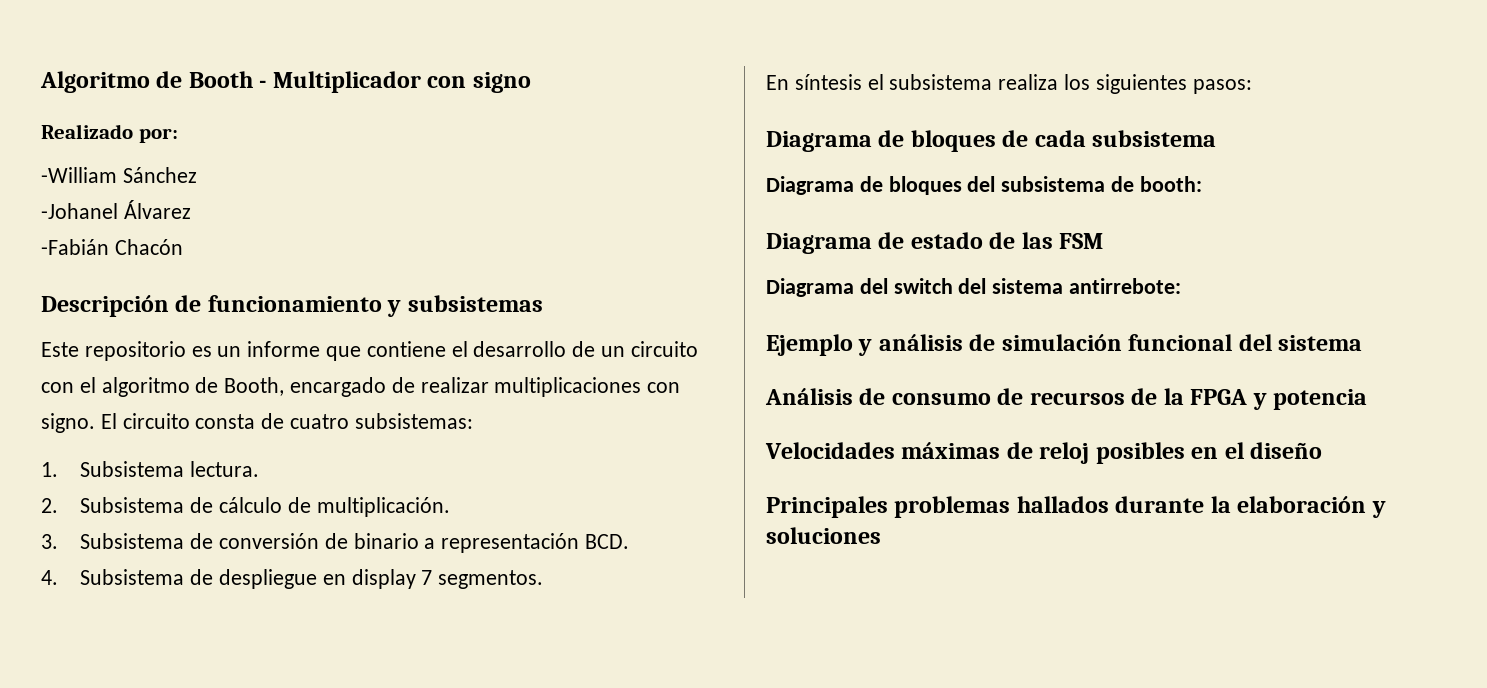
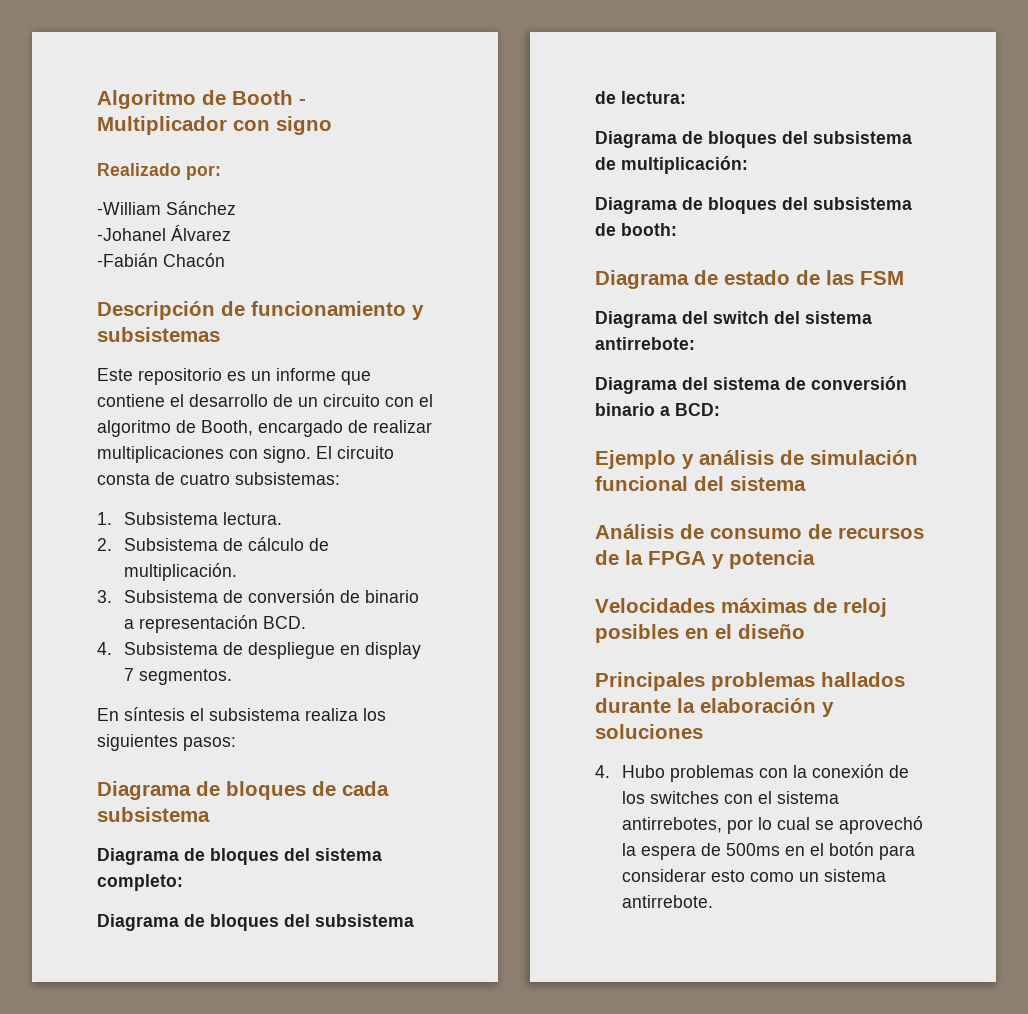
+ Diagrama de bloques del sistema completo:
+ Diagrama de bloques del subsistema de lectura:
+ Diagrama de bloques del subsistema de multiplicación:
+ Diagrama del sistema de conversión binario a BCD:
+ 4. Hubo problemas con la conexión de los switches con el sistema antirrebotes, por lo cual se aprovechó la espera de 500ms en el botón para considerar esto como un sistema antirrebote.

